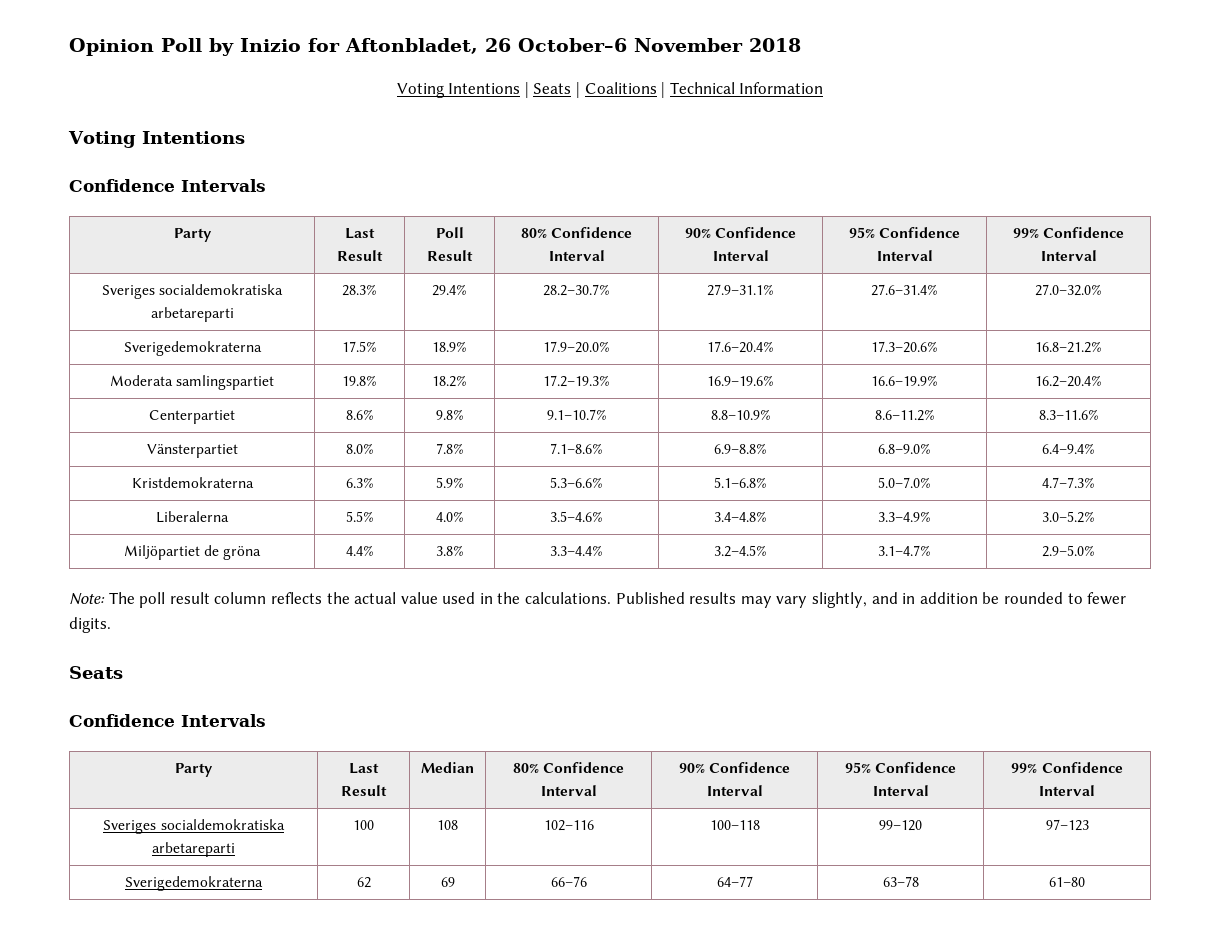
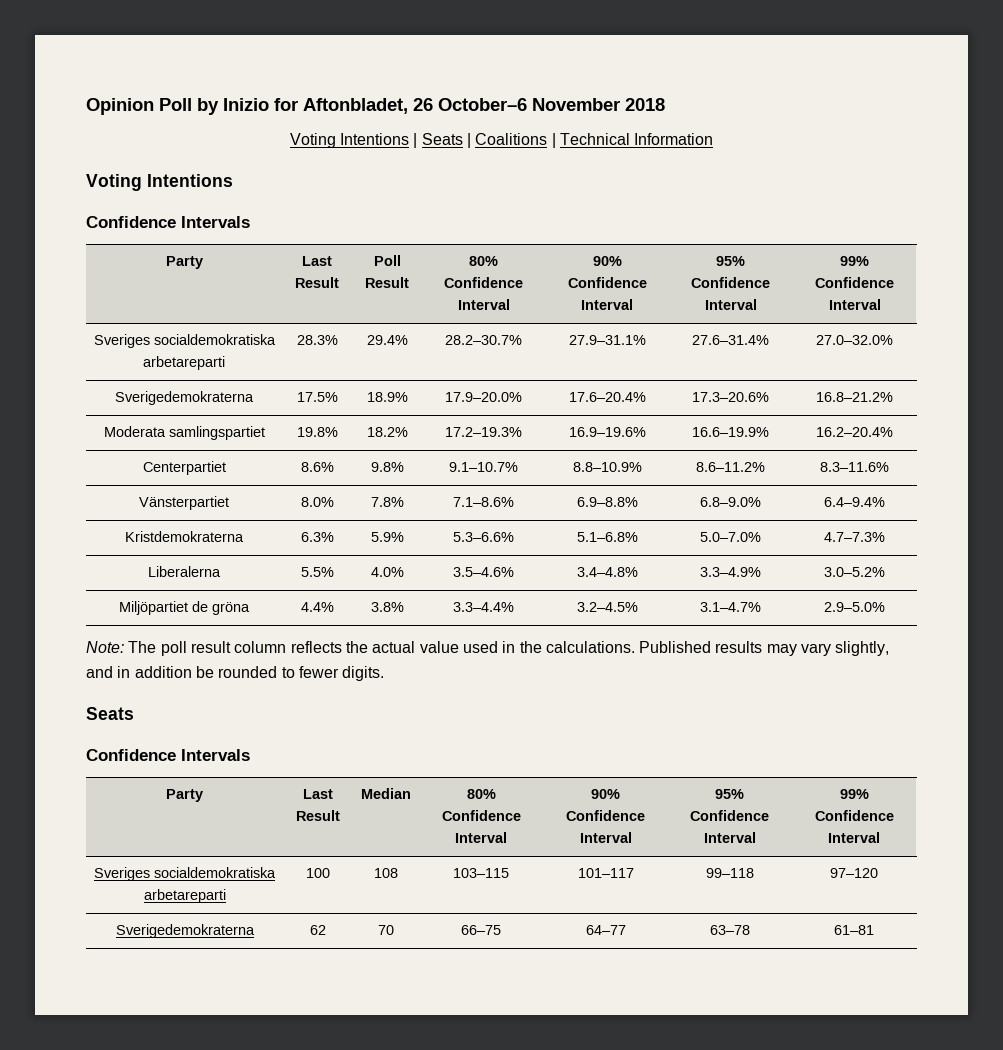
- Sveriges socialdemokratiska arbetareparti | 100 | 108 | 102–116 | 100–118 | 99–120 | 97–123
+ Sveriges socialdemokratiska arbetareparti | 100 | 108 | 103–115 | 101–117 | 99–118 | 97–120
- Sverigedemokraterna | 62 | 69 | 66–76 | 64–77 | 63–78 | 61–80
+ Sverigedemokraterna | 62 | 70 | 66–75 | 64–77 | 63–78 | 61–81

